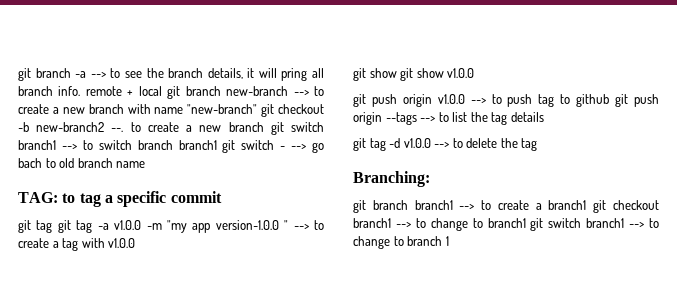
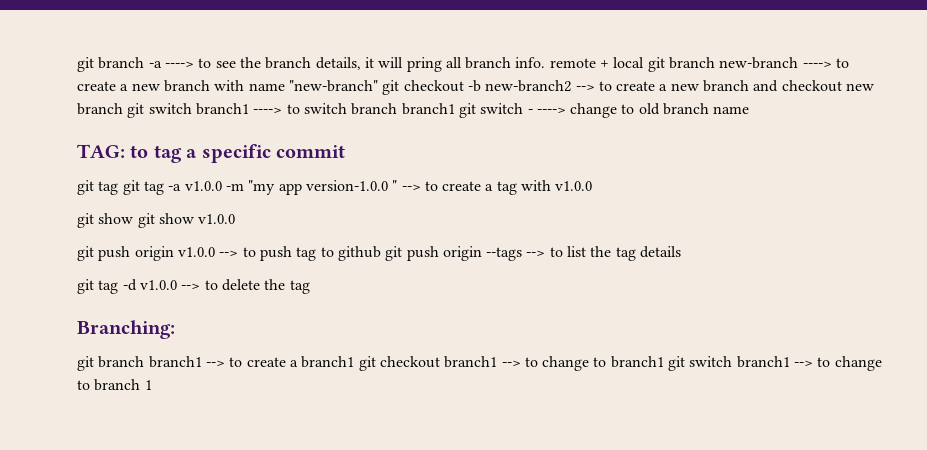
- git branch -a --> to see the branch details, it will pring all branch info. remote + local git branch new-branch --> to create a new branch with name "new-branch" git checkout -b new-branch2 --. to create a new branch git switch branch1 --> to switch branch branch1 git switch - --> go bach to old branch name
+ git branch -a ----> to see the branch details, it will pring all branch info. remote + local git branch new-branch ----> to create a new branch with name "new-branch" git checkout -b new-branch2 --> to create a new branch and checkout new branch git switch branch1 ----> to switch branch branch1 git switch - ----> change to old branch name

